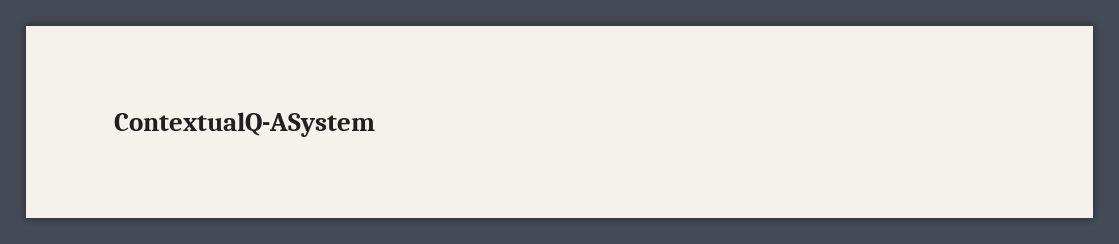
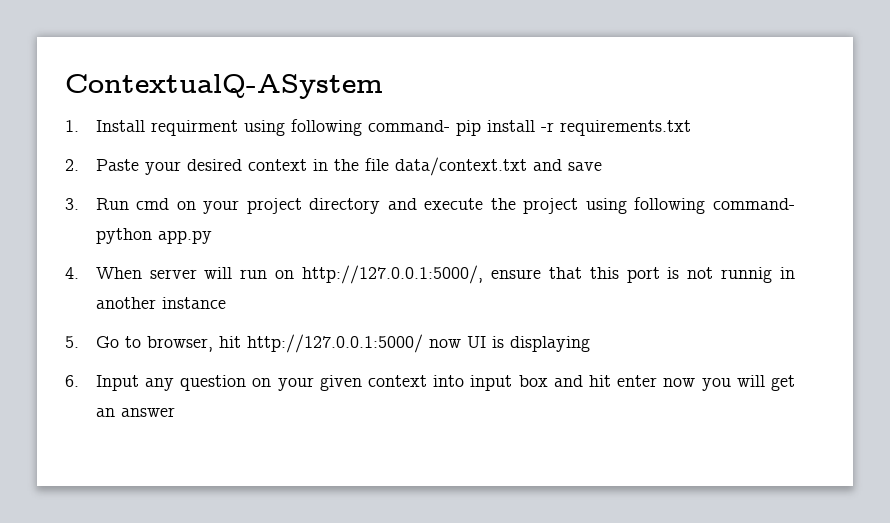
+ 1. Install requirment using following command- pip install -r requirements.txt
+ 2. Paste your desired context in the file data/context.txt and save
+ 3. Run cmd on your project directory and execute the project using following command- python app.py
+ 4. When server will run on http://127.0.0.1:5000/, ensure that this port is not runnig in another instance
+ 5. Go to browser, hit http://127.0.0.1:5000/ now UI is displaying
+ 6. Input any question on your given context into input box and hit enter now you will get an answer

